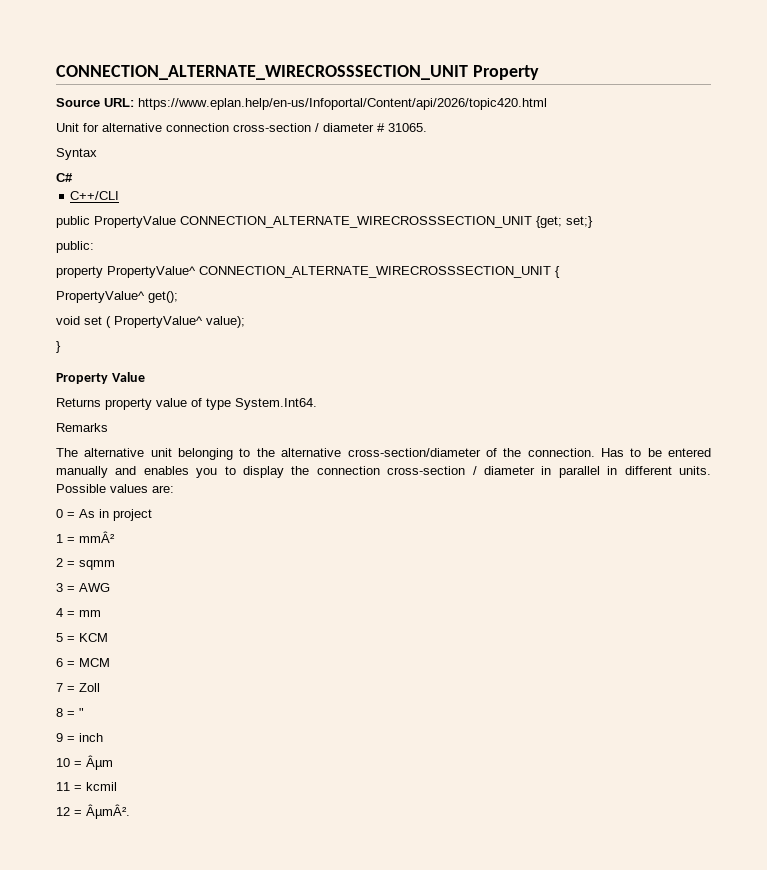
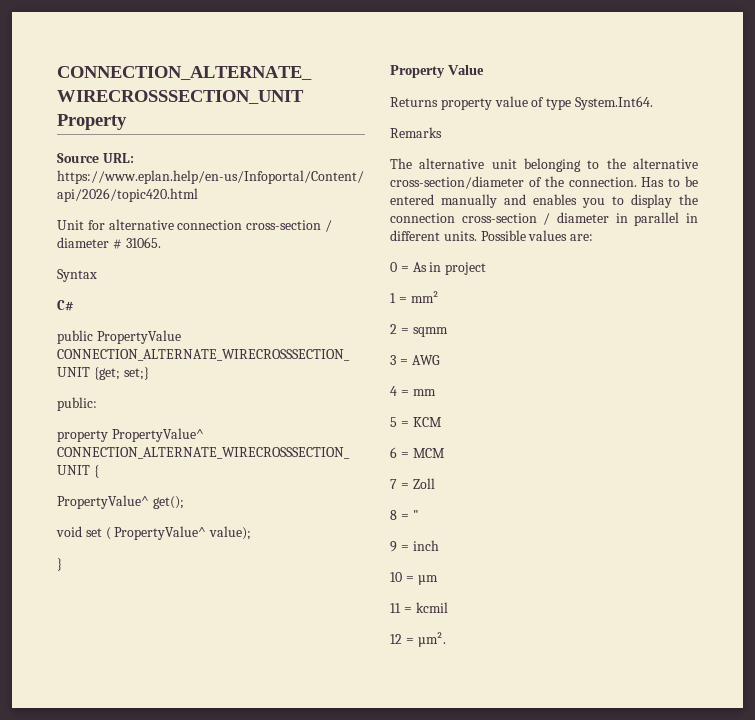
- C++/CLI
- 1 = mmÂ²
+ 1 = mm²
- 10 = Âµm
+ 10 = µm
- 12 = ÂµmÂ².
+ 12 = µm².

